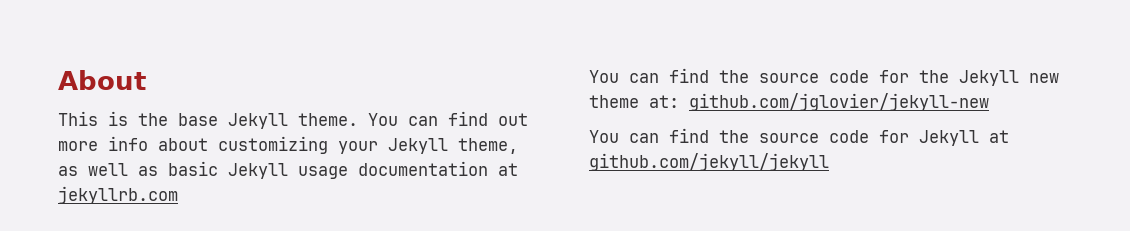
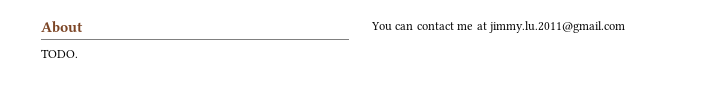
- This is the base Jekyll theme. You can find out more info about customizing your Jekyll theme, as well as basic Jekyll usage documentation at jekyllrb.com
- You can find the source code for the Jekyll new theme at: github.com/jglovier/jekyll-new
- You can find the source code for Jekyll at github.com/jekyll/jekyll
+ TODO.
+ You can contact me at jimmy.lu.2011@gmail.com

